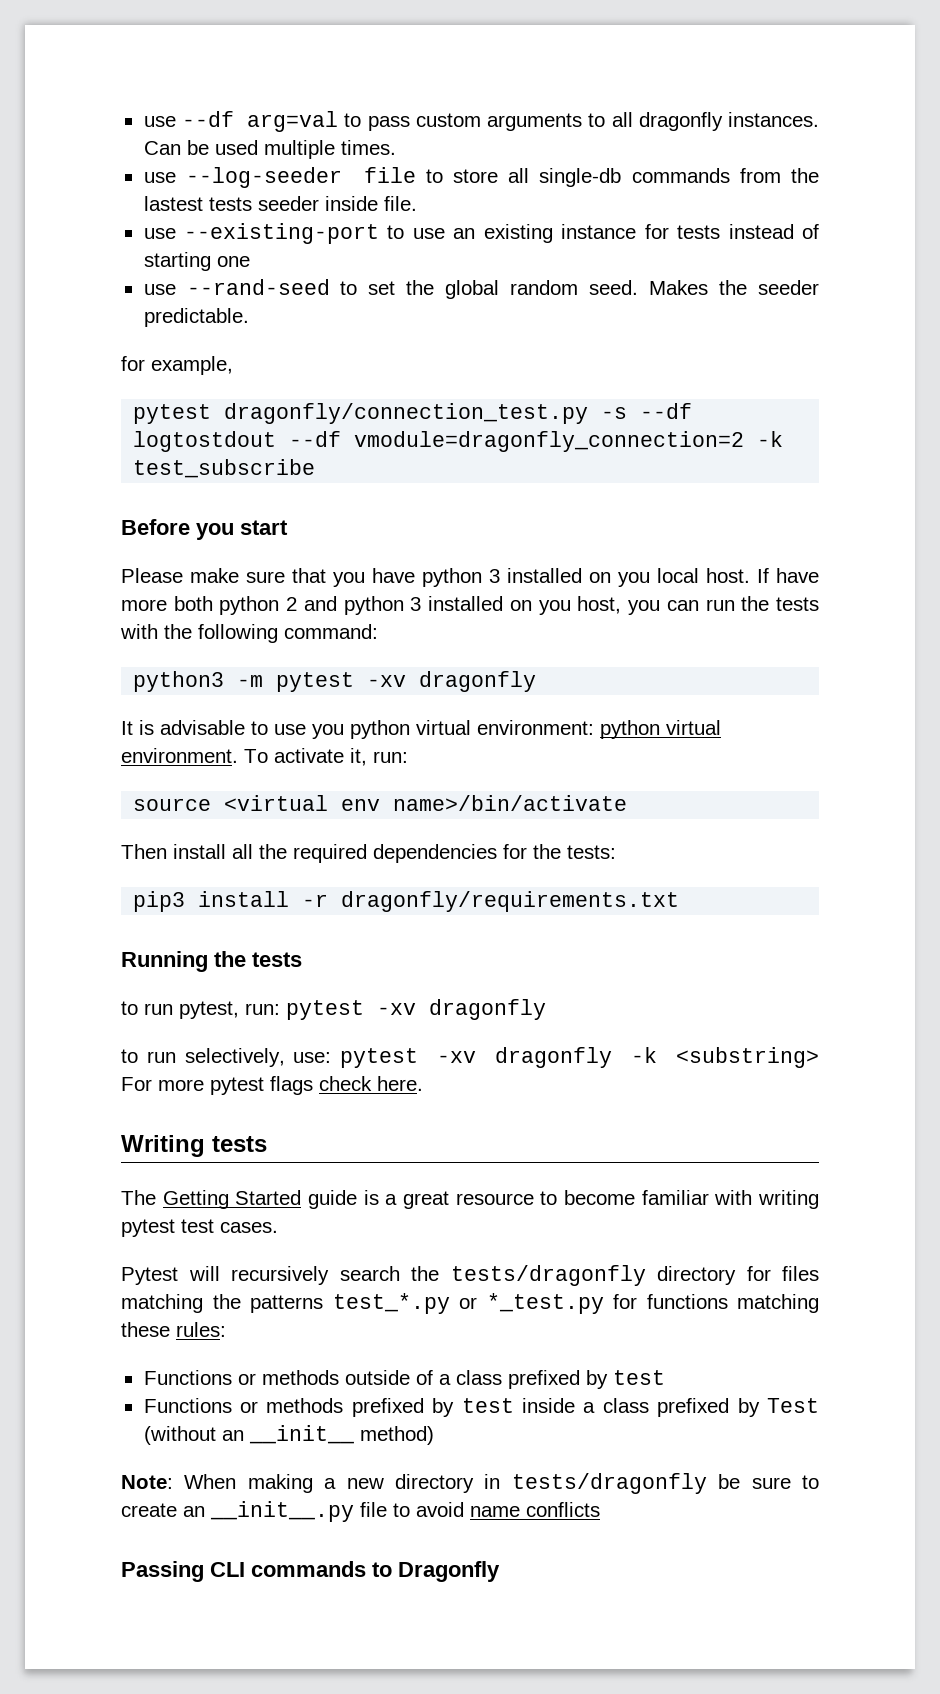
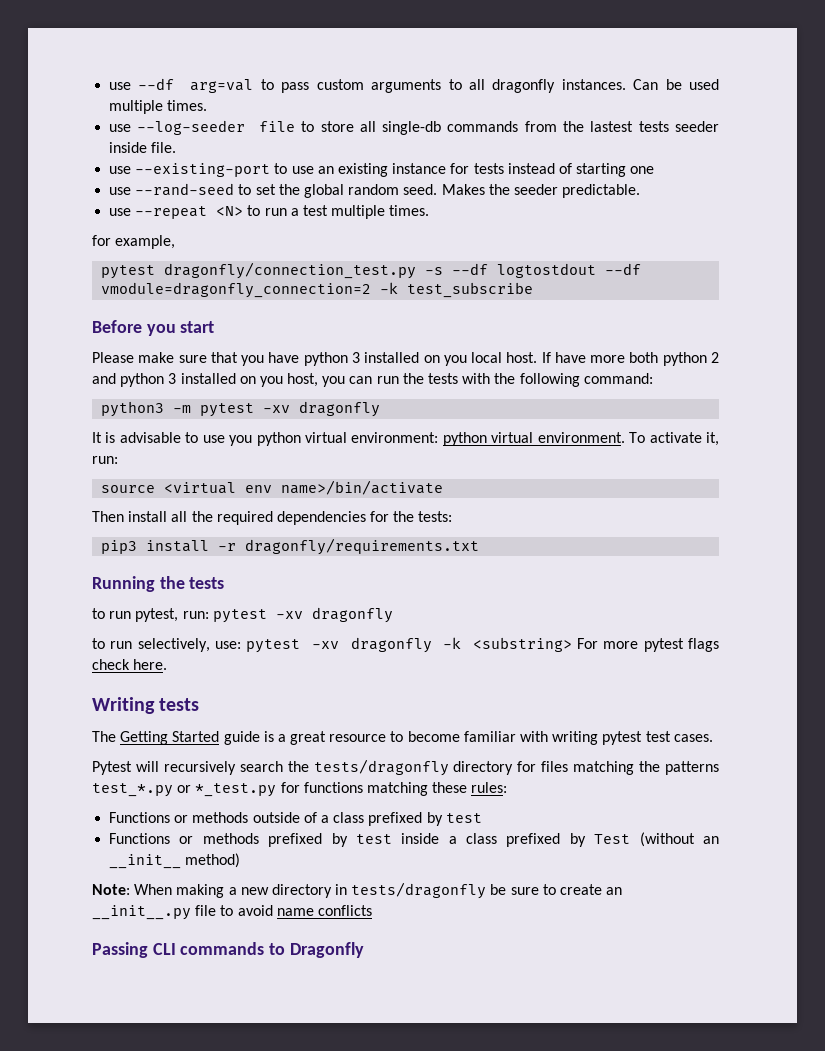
+ use --repeat <N> to run a test multiple times.

